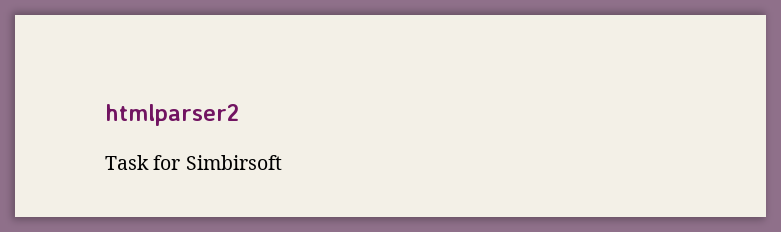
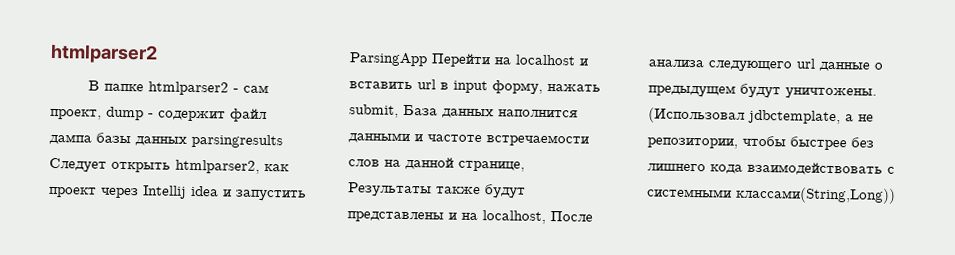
- Task for Simbirsoft
+ В папке htmlparser2 - сам проект, dump - содержит файл дампа базы данных parsingresults Следует открыть htmlparser2, как проект через Intellij idea и запустить ParsingApp Перейти на localhost и вставить url в input форму, нажать submit, База данных наполнится данными и частоте встречаемости слов на данной странице, Результаты также будут представлены и на localhost, После анализа следующего url данные о предыдущем будут уничтожены. (Использовал jdbctemplate, а не репозитории, чтобы быстрее без лишнего кода взаимодействовать с системными классами(String,Long))

